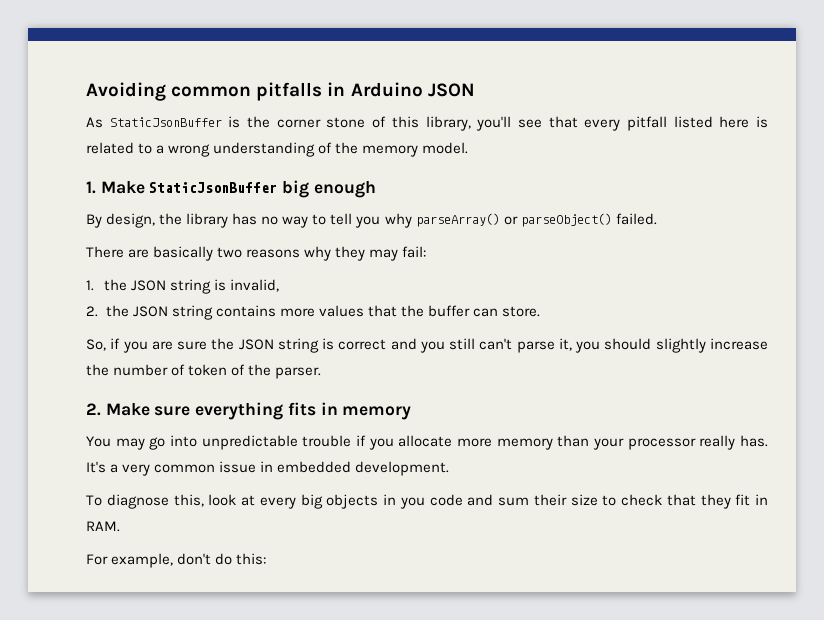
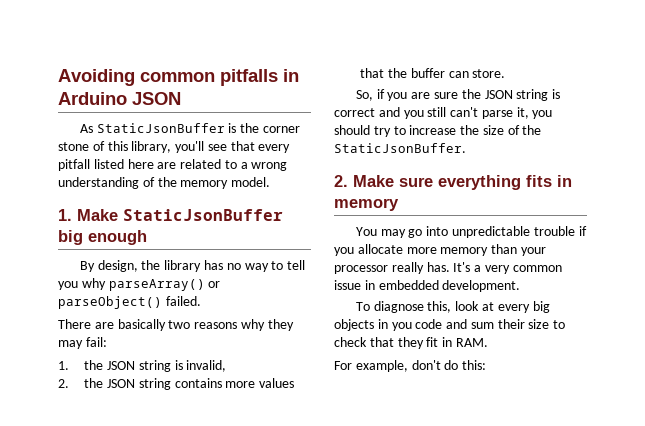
- As StaticJsonBuffer is the corner stone of this library, you'll see that every pitfall listed here is related to a wrong understanding of the memory model.
+ As StaticJsonBuffer is the corner stone of this library, you'll see that every pitfall listed here are related to a wrong understanding of the memory model.
- So, if you are sure the JSON string is correct and you still can't parse it, you should slightly increase the number of token of the parser.
+ So, if you are sure the JSON string is correct and you still can't parse it, you should try to increase the size of the StaticJsonBuffer.

